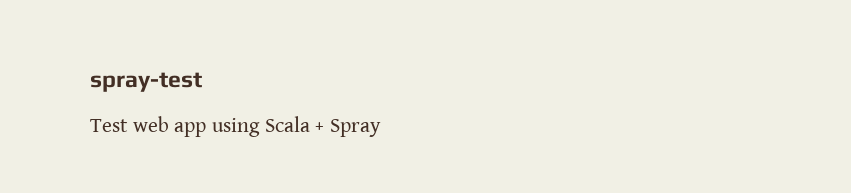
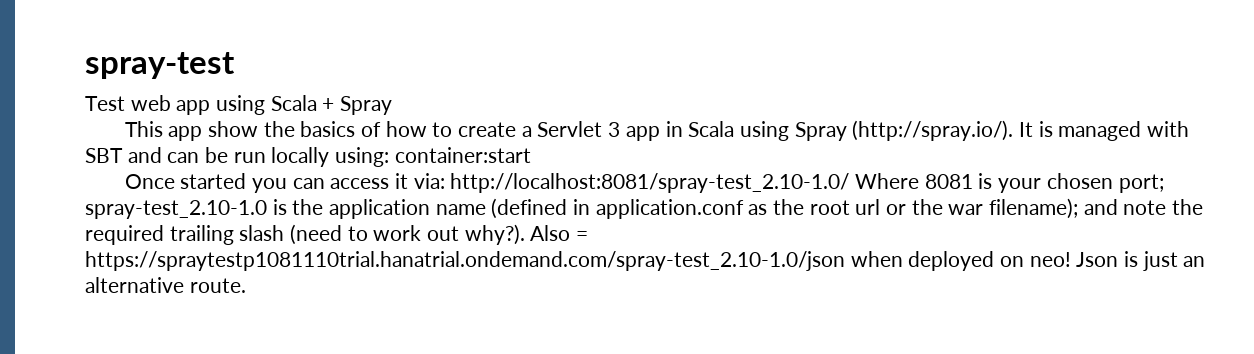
+ This app show the basics of how to create a Servlet 3 app in Scala using Spray (http://spray.io/). It is managed with SBT and can be run locally using: container:start
+ Once started you can access it via: http://localhost:8081/spray-test_2.10-1.0/ Where 8081 is your chosen port; spray-test_2.10-1.0 is the application name (defined in application.conf as the root url or the war filename); and note the required trailing slash (need to work out why?). Also = https://spraytestp1081110trial.hanatrial.ondemand.com/spray-test_2.10-1.0/json when deployed on neo! Json is just an alternative route.

